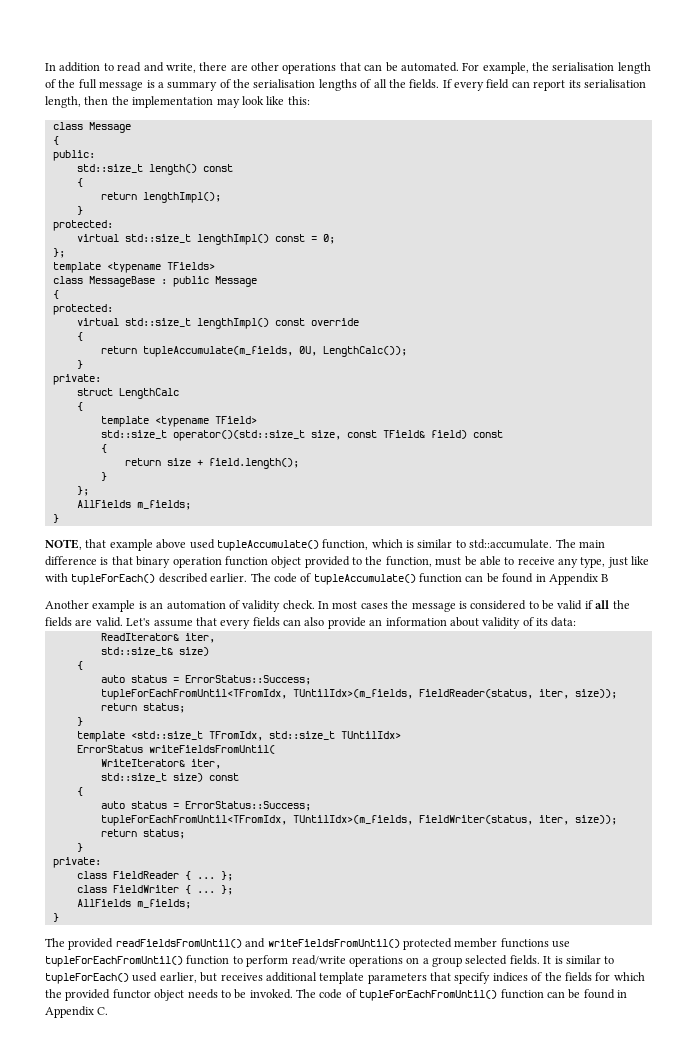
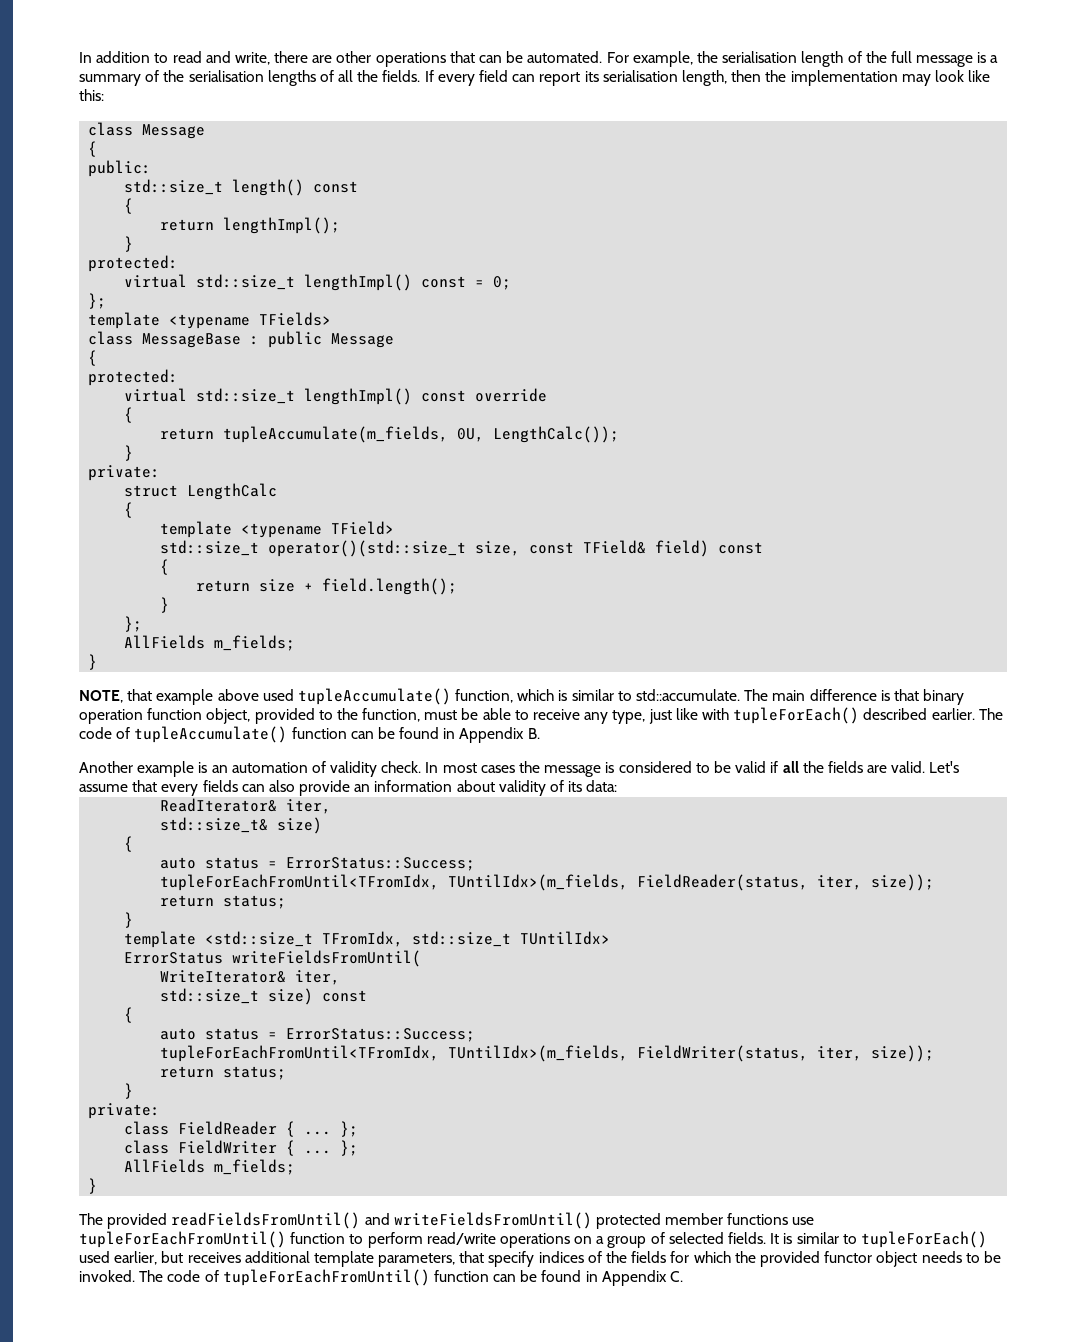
- The main difference is that binary operation function object provided to the function, must be able to receive any type, just like with tupleForEach() described earlier.
+ The main difference is that binary operation function object, provided to the function, must be able to receive any type, just like with tupleForEach() described earlier.
- The code of tupleAccumulate() function can be found in Appendix B
+ The code of tupleAccumulate() function can be found in Appendix B.
- The provided readFieldsFromUntil() and writeFieldsFromUntil() protected member functions use tupleForEachFromUntil() function to perform read/write operations on a group selected fields.
+ The provided readFieldsFromUntil() and writeFieldsFromUntil() protected member functions use tupleForEachFromUntil() function to perform read/write operations on a group of selected fields.
- It is similar to tupleForEach() used earlier, but receives additional template parameters that specify indices of the fields for which the provided functor object needs to be invoked.
+ It is similar to tupleForEach() used earlier, but receives additional template parameters, that specify indices of the fields for which the provided functor object needs to be invoked.

